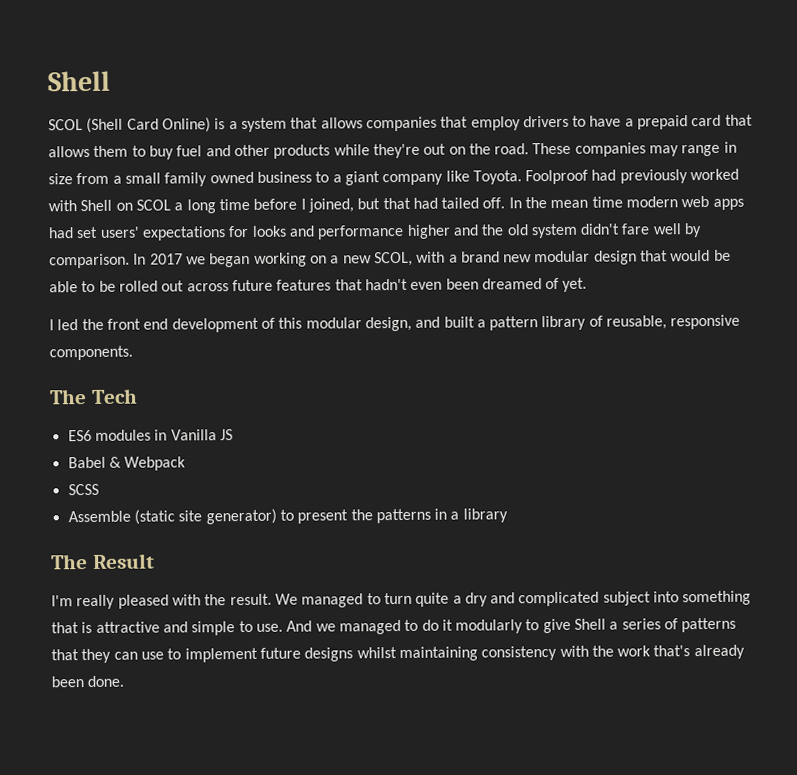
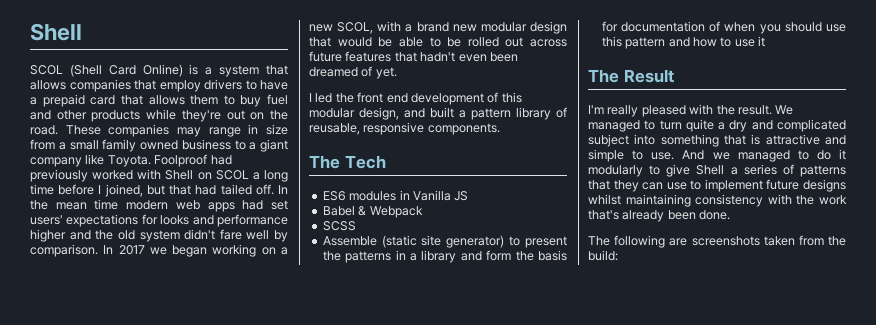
- Assemble (static site generator) to present the patterns in a library
+ Assemble (static site generator) to present the patterns in a library and form the basis for documentation of when you should use this pattern and how to use it
+ The following are screenshots taken from the build:

